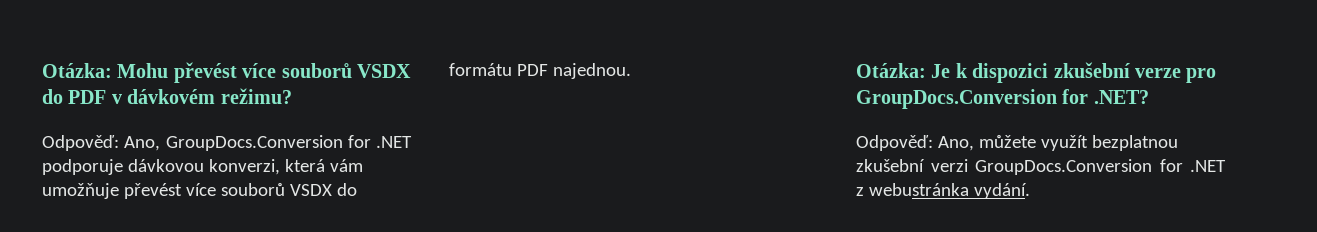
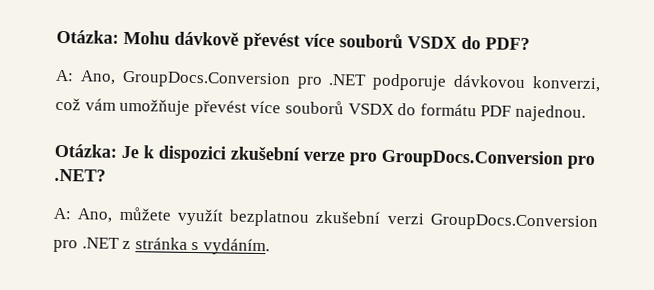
- Otázka: Mohu převést více souborů VSDX do PDF v dávkovém režimu?
- Odpověď: Ano, GroupDocs.Conversion for .NET podporuje dávkovou konverzi, která vám umožňuje převést více souborů VSDX do formátu PDF najednou.
+ Otázka: Mohu dávkově převést více souborů VSDX do PDF?
+ A: Ano, GroupDocs.Conversion pro .NET podporuje dávkovou konverzi, což vám umožňuje převést více souborů VSDX do formátu PDF najednou.
- Otázka: Je k dispozici zkušební verze pro GroupDocs.Conversion for .NET?
+ Otázka: Je k dispozici zkušební verze pro GroupDocs.Conversion pro .NET?
- Odpověď: Ano, můžete využít bezplatnou zkušební verzi GroupDocs.Conversion for .NET z webustránka vydání.
+ A: Ano, můžete využít bezplatnou zkušební verzi GroupDocs.Conversion pro .NET z stránka s vydáním.

